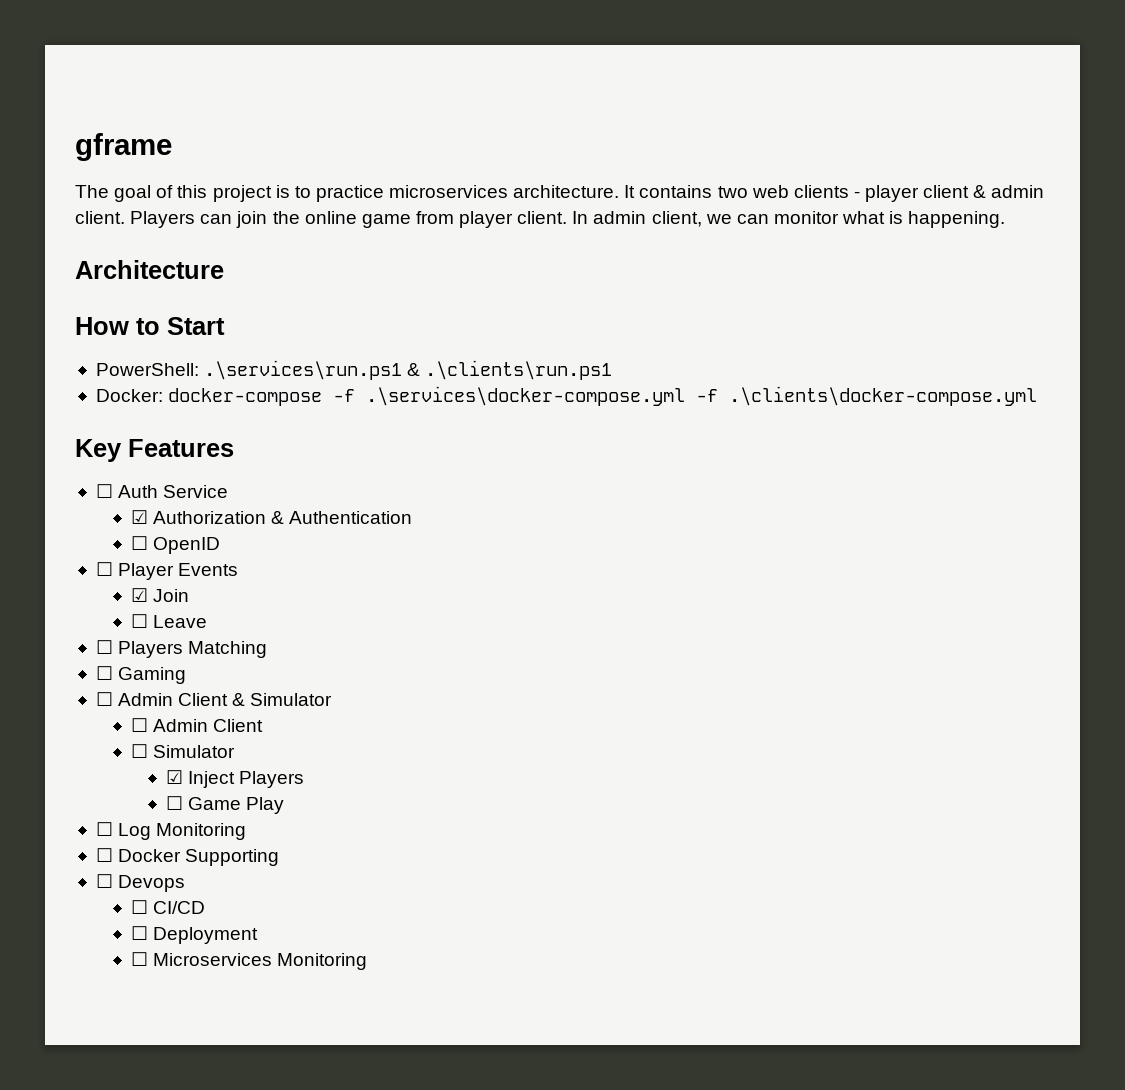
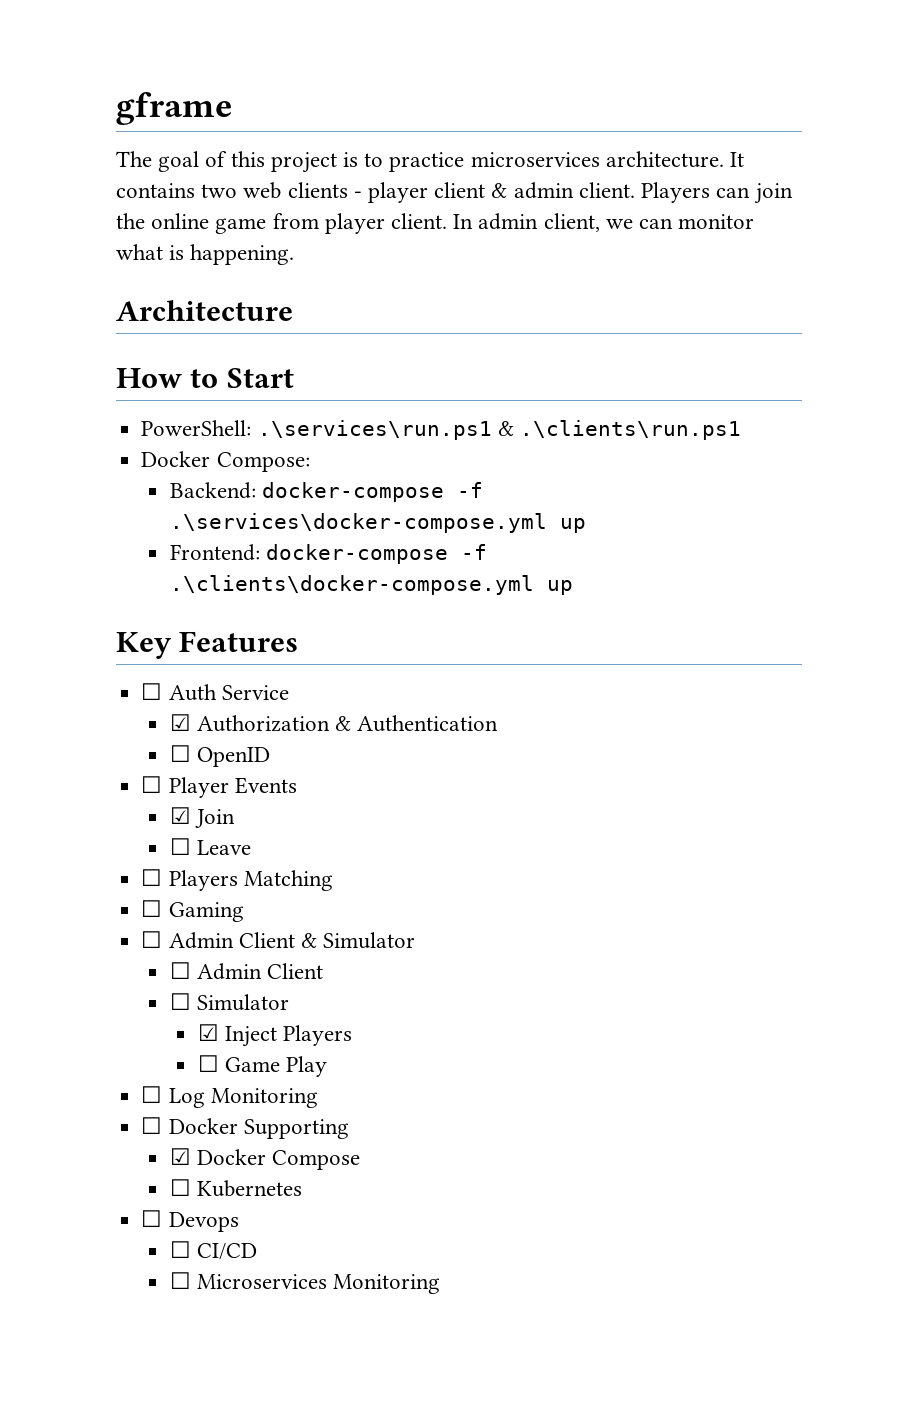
- Docker: docker-compose -f .\services\docker-compose.yml -f .\clients\docker-compose.yml
+ Docker Compose:
+ Backend: docker-compose -f .\services\docker-compose.yml up
+ Frontend: docker-compose -f .\clients\docker-compose.yml up
+ ☑ Docker Compose
+ ☐ Kubernetes
- ☐ Deployment

